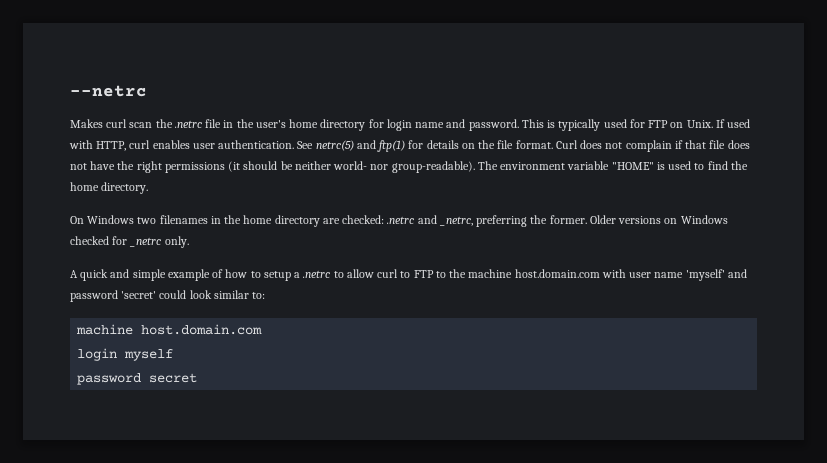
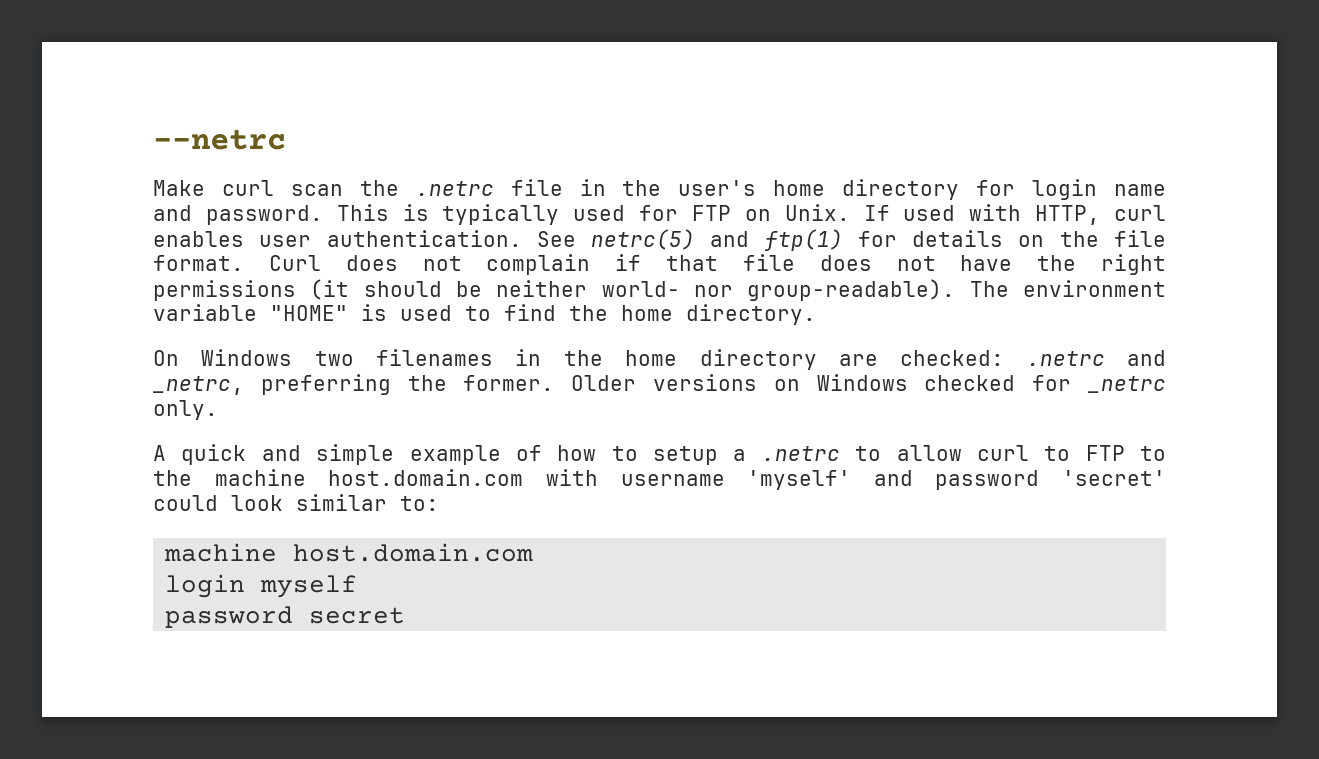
- Makes curl scan the .netrc file in the user's home directory for login name and password.
+ Make curl scan the .netrc file in the user's home directory for login name and password.
- A quick and simple example of how to setup a .netrc to allow curl to FTP to the machine host.domain.com with user name 'myself' and password 'secret' could look similar to:
+ A quick and simple example of how to setup a .netrc to allow curl to FTP to the machine host.domain.com with username 'myself' and password 'secret' could look similar to:

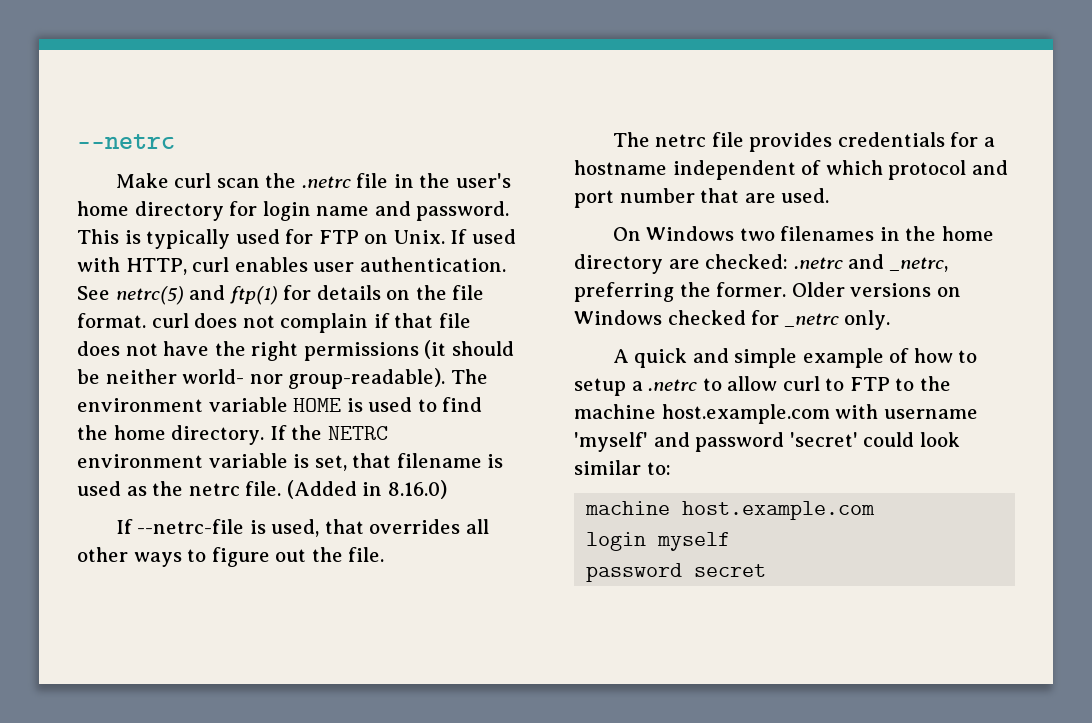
- See netrc(5) and ftp(1) for details on the file format. Curl does not complain if that file does not have the right permissions (it should be neither world- nor group-readable).
+ See netrc(5) and ftp(1) for details on the file format. curl does not complain if that file does not have the right permissions (it should be neither world- nor group-readable).
- The environment variable "HOME" is used to find the home directory.
+ The environment variable HOME is used to find the home directory. If the NETRC environment variable is set, that filename is used as the netrc file. (Added in 8.16.0)
+ If --netrc-file is used, that overrides all other ways to figure out the file.
+ The netrc file provides credentials for a hostname independent of which protocol and port number that are used.
- A quick and simple example of how to setup a .netrc to allow curl to FTP to the machine host.domain.com with username 'myself' and password 'secret' could look similar to:
- machine host.domain.com
+ A quick and simple example of how to setup a .netrc to allow curl to FTP to the machine host.example.com with username 'myself' and password 'secret' could look similar to:
+ machine host.example.com

